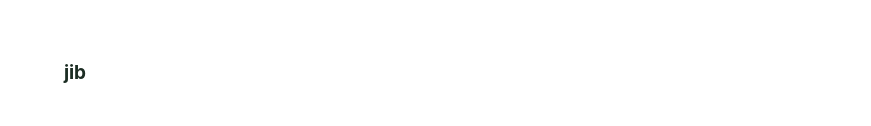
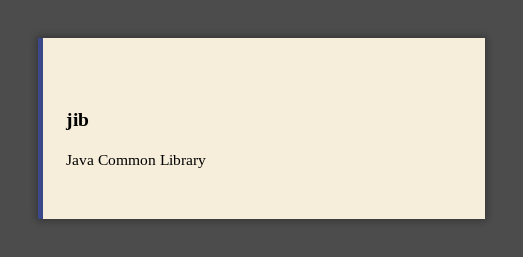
+ Java Common Library

